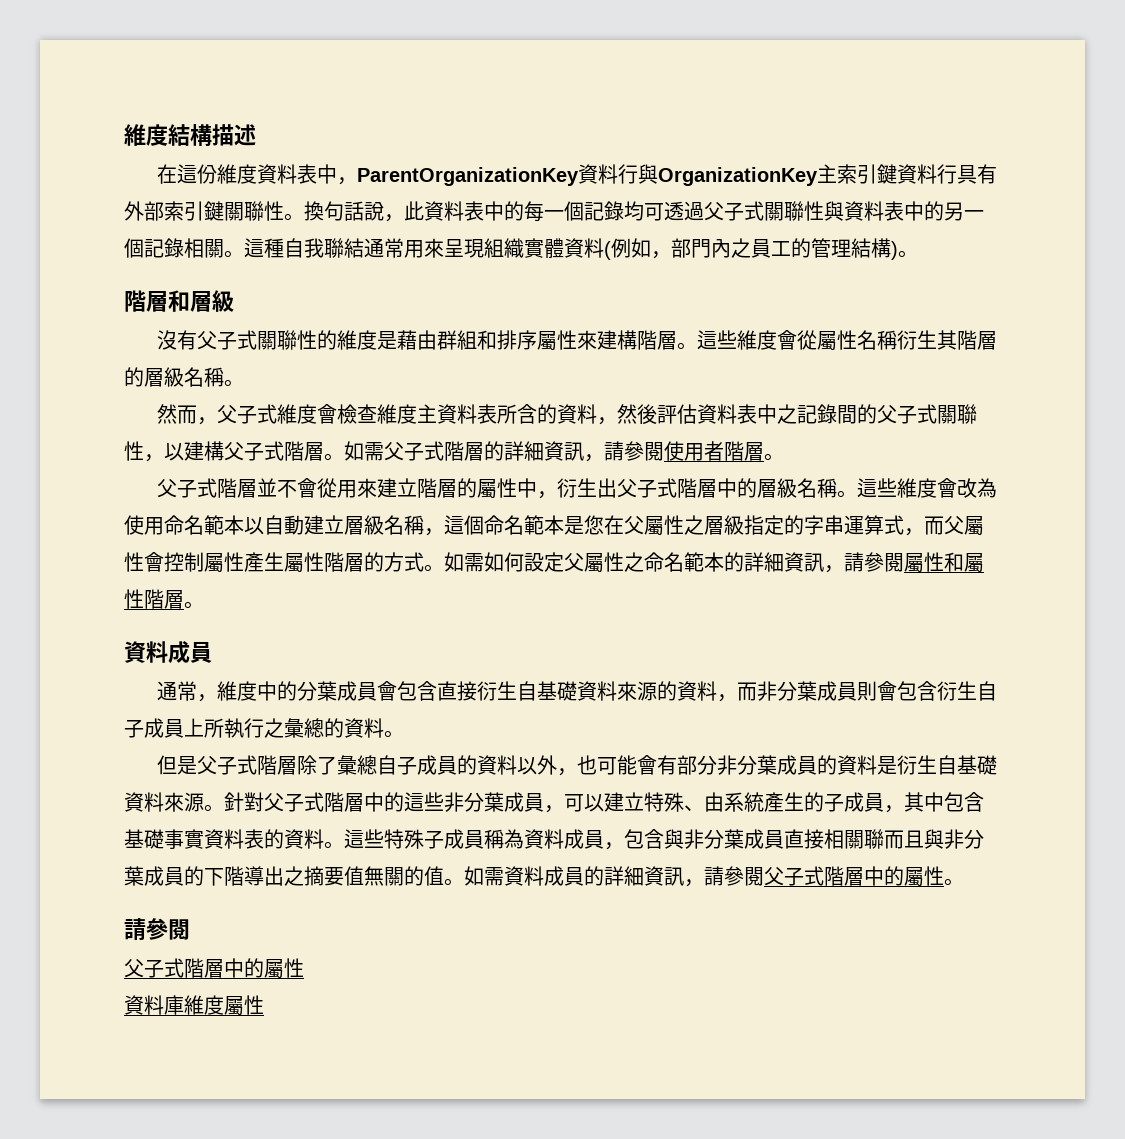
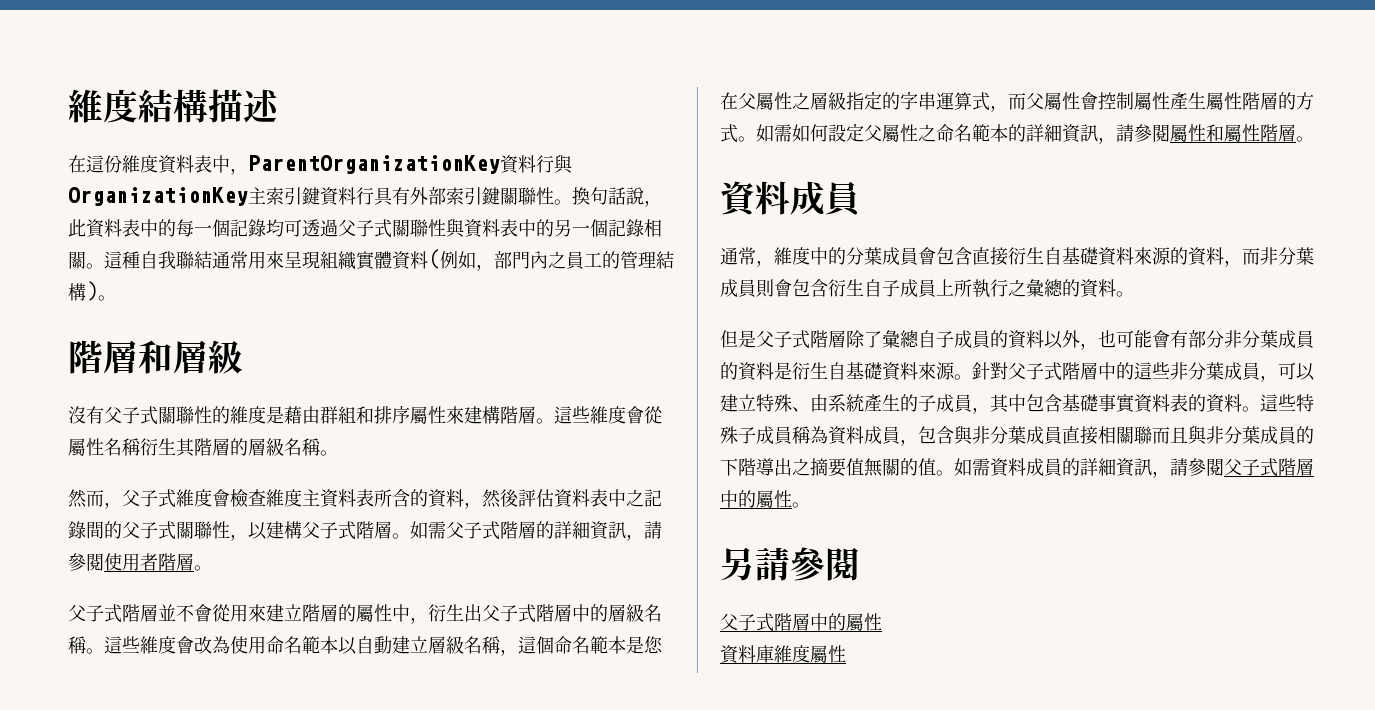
  如需資料成員的詳細資訊，請參閱父子式階層中的屬性。
- 請參閱
+ 另請參閱

